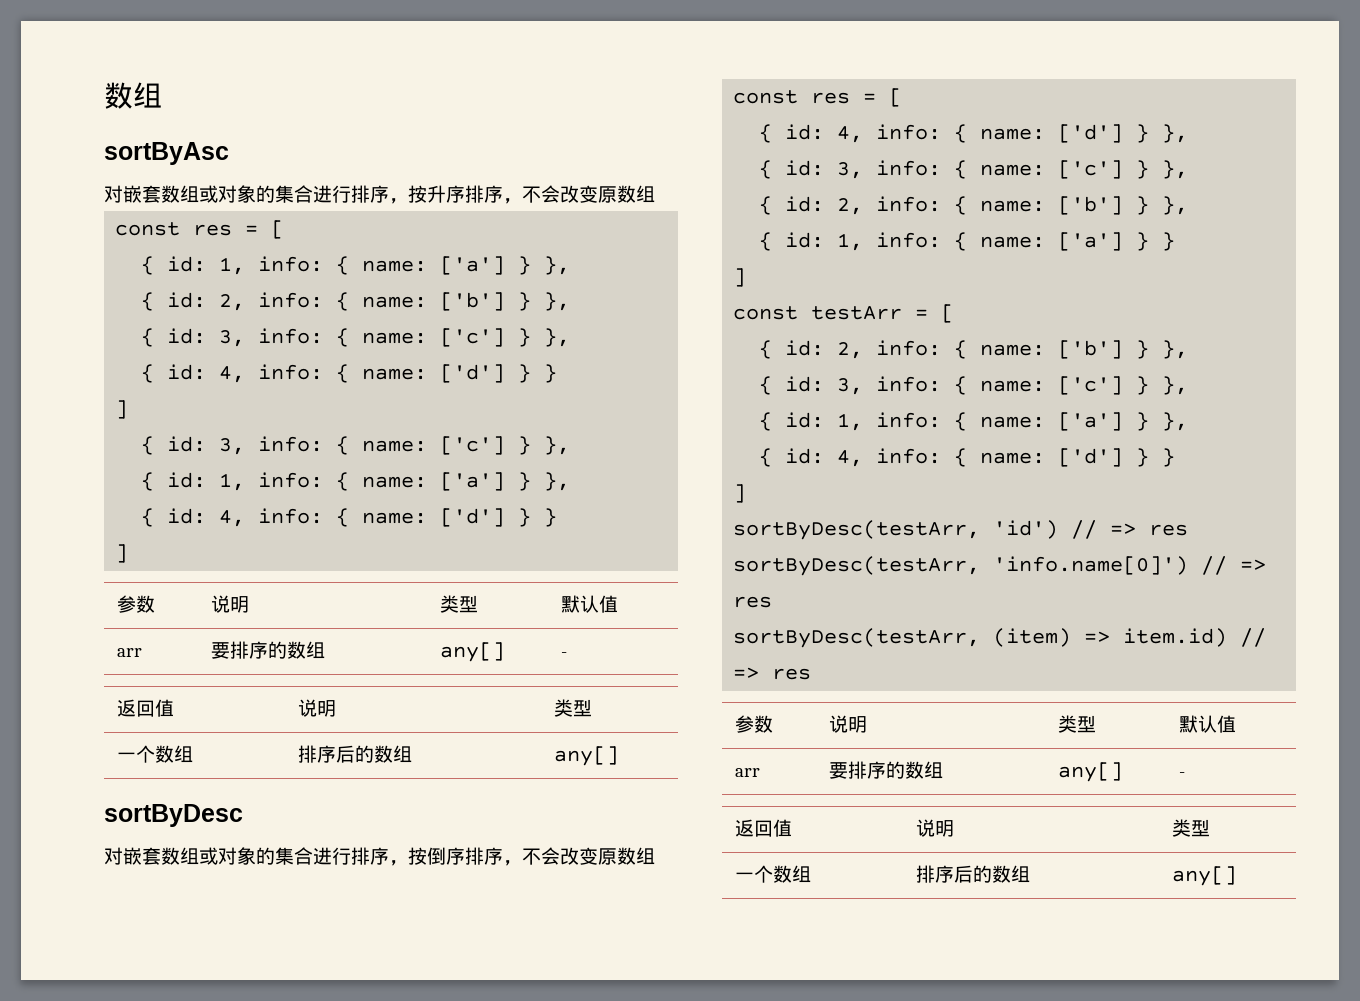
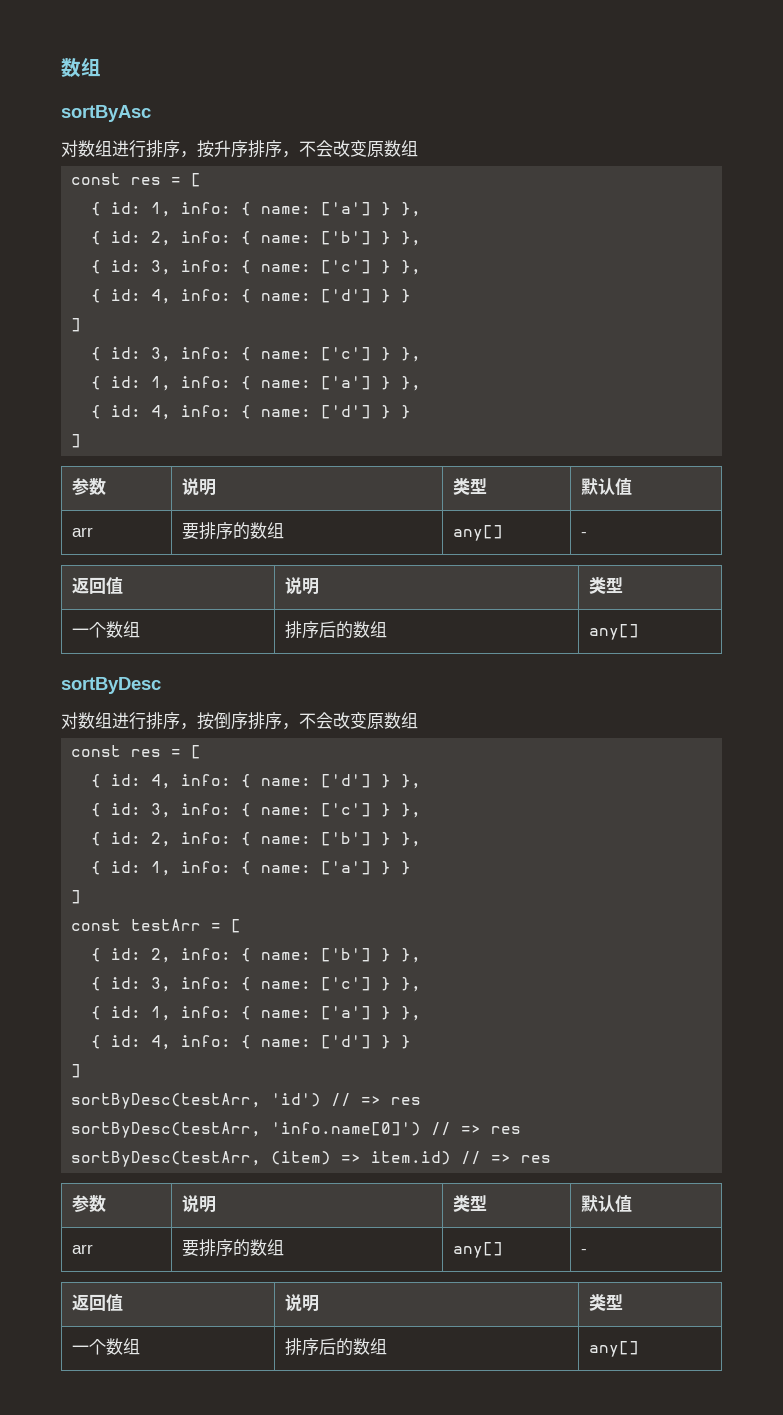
- 对嵌套数组或对象的集合进行排序，按升序排序，不会改变原数组
+ 对数组进行排序，按升序排序，不会改变原数组
- 对嵌套数组或对象的集合进行排序，按倒序排序，不会改变原数组
+ 对数组进行排序，按倒序排序，不会改变原数组

